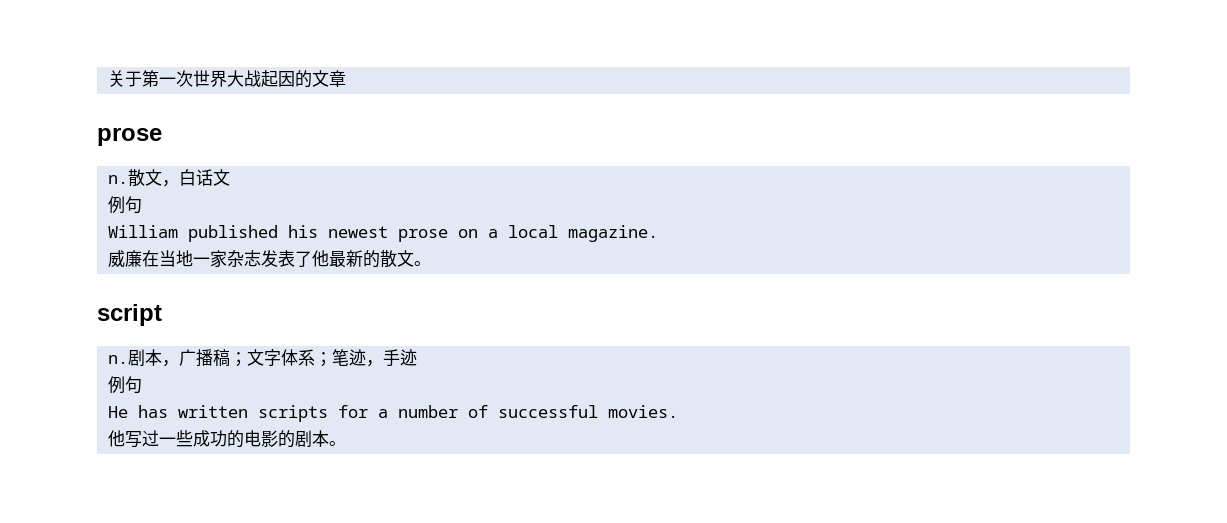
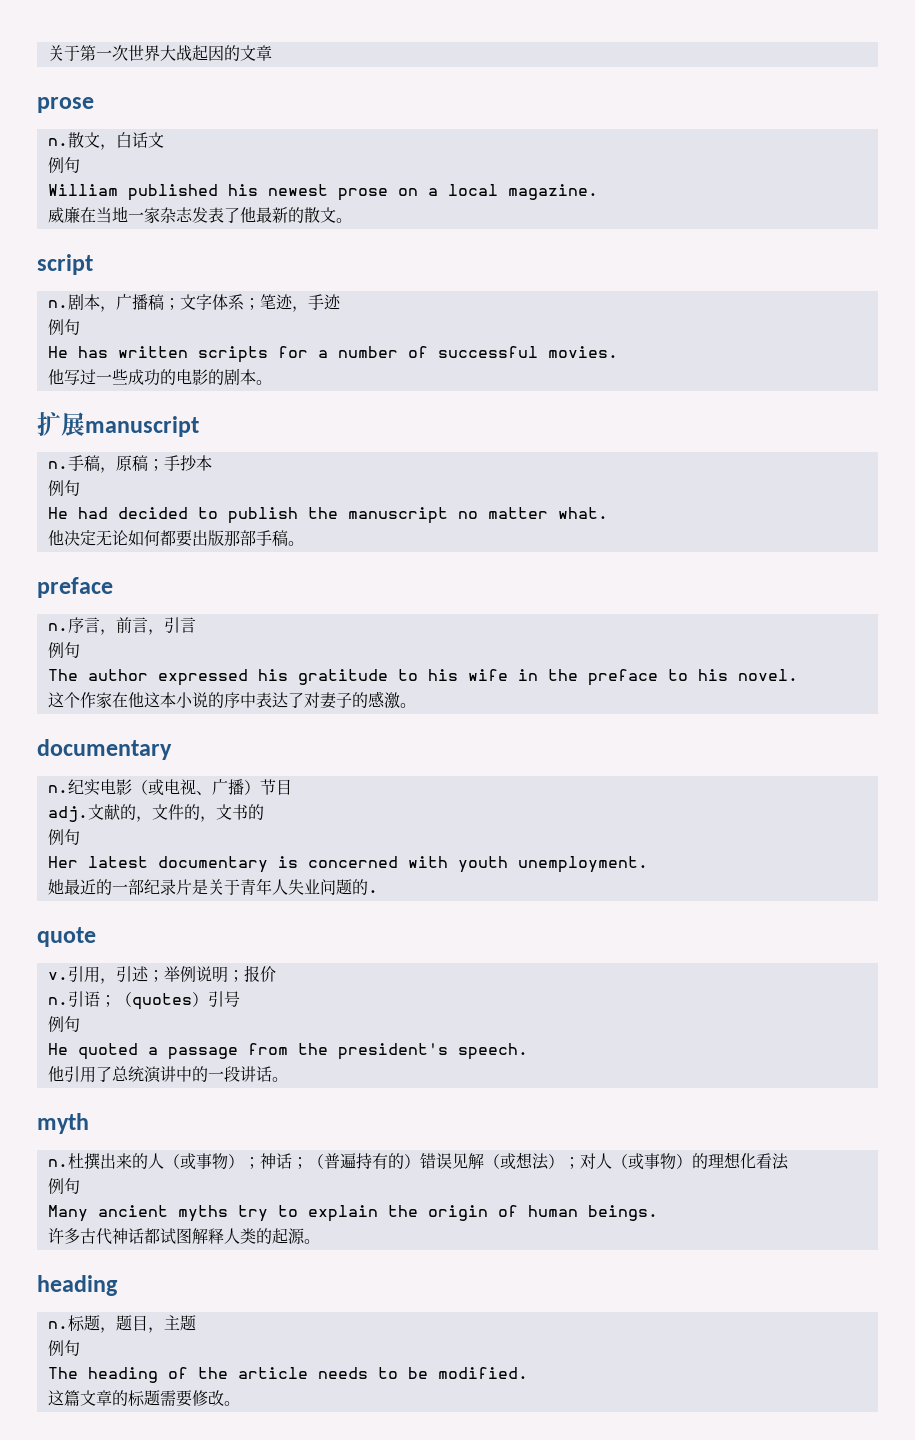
+ 扩展manuscript
+ n.手稿，原稿；手抄本
+ 例句
+ He had decided to publish the manuscript no matter what.
+ 他决定无论如何都要出版那部手稿。
+ preface
+ n.序言，前言，引言
+ 例句
+ The author expressed his gratitude to his wife in the preface to his novel.
+ 这个作家在他这本小说的序中表达了对妻子的感激。
+ documentary
+ n.纪实电影（或电视、广播）节目
+ adj.文献的，文件的，文书的
+ 例句
+ Her latest documentary is concerned with youth unemployment.
+ 她最近的一部纪录片是关于青年人失业问题的.
+ quote
+ v.引用，引述；举例说明；报价
+ n.引语；（quotes）引号
+ 例句
+ He quoted a passage from the president's speech.
+ 他引用了总统演讲中的一段讲话。
+ myth
+ n.杜撰出来的人（或事物）；神话；（普遍持有的）错误见解（或想法）；对人（或事物）的理想化看法
+ 例句
+ Many ancient myths try to explain the origin of human beings.
+ 许多古代神话都试图解释人类的起源。
+ heading
+ n.标题，题目，主题
+ 例句
+ The heading of the article needs to be modified.
+ 这篇文章的标题需要修改。

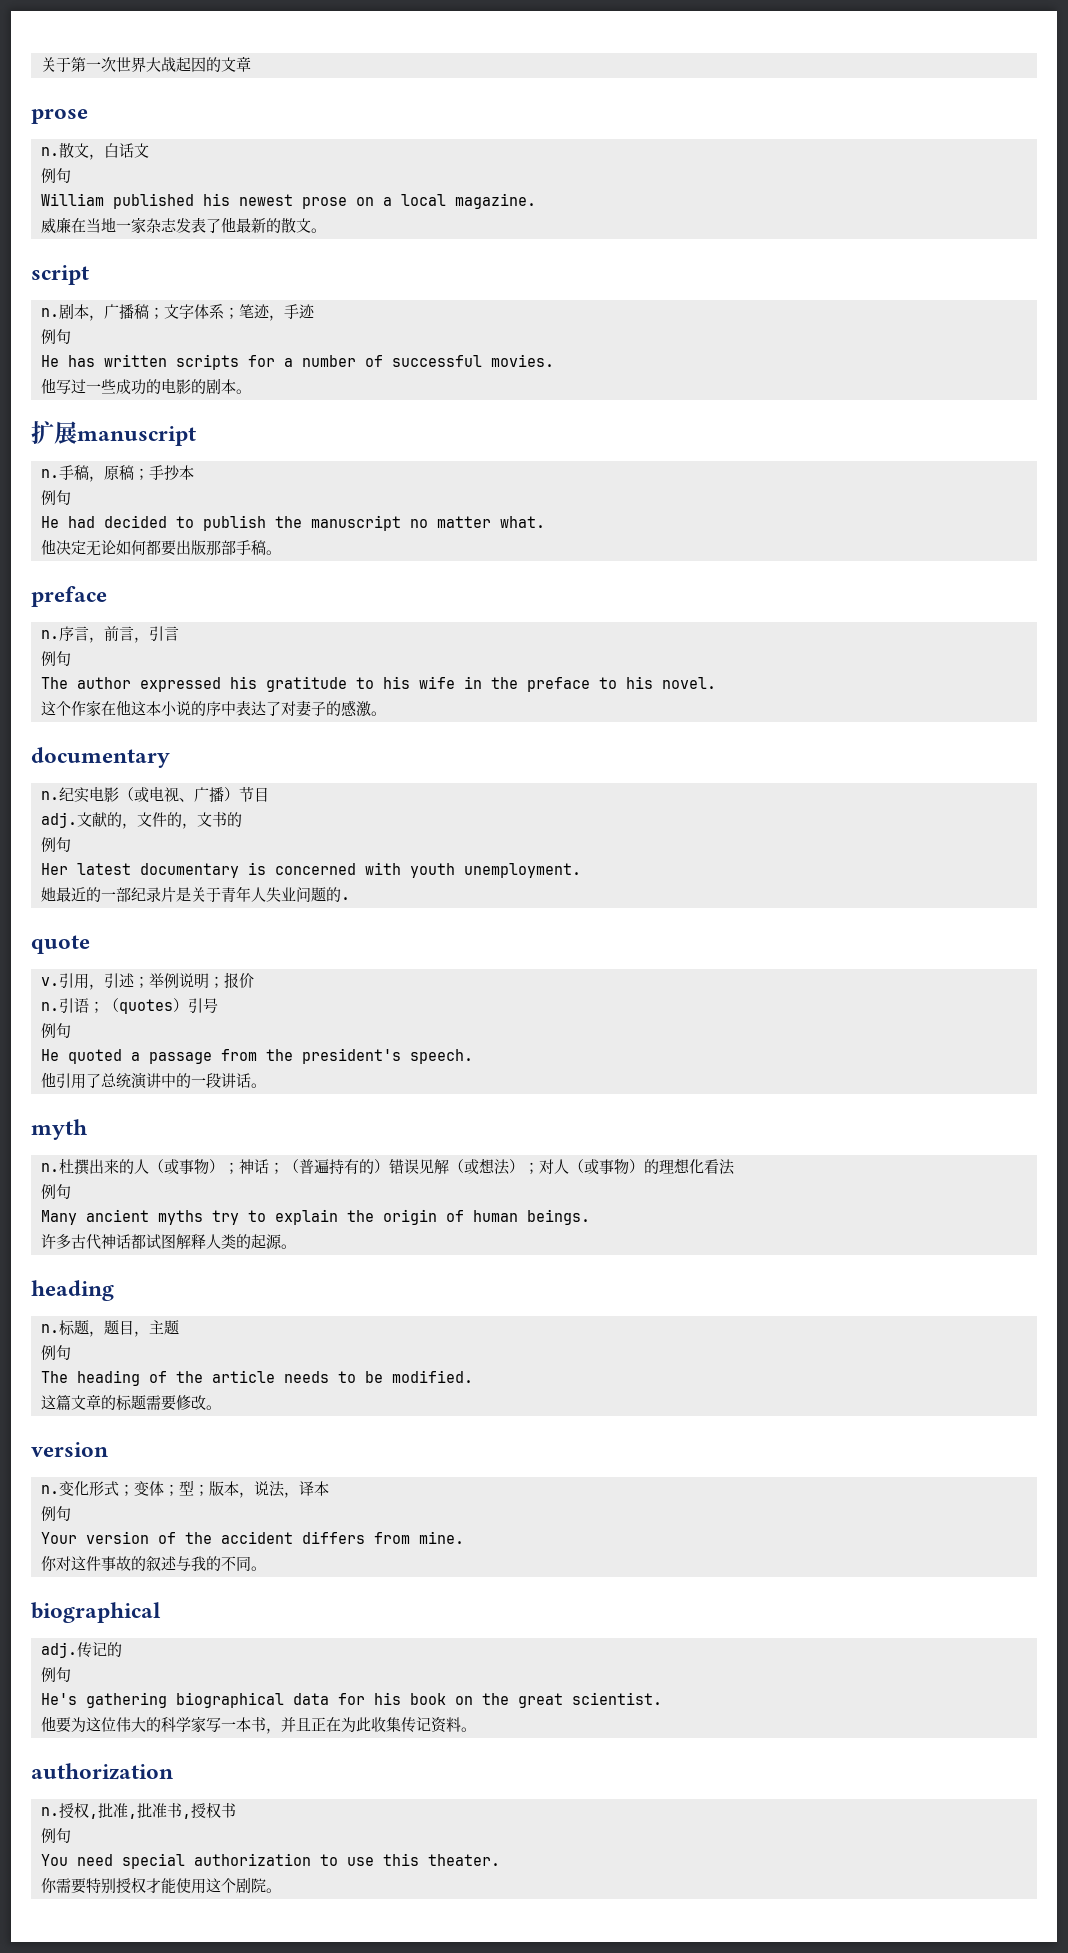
  这篇文章的标题需要修改。
+ version
+ n.变化形式；变体；型；版本，说法，译本
+ 例句
+ Your version of the accident differs from mine.
+ 你对这件事故的叙述与我的不同。
+ biographical
+ adj.传记的
+ 例句
+ He's gathering biographical data for his book on the great scientist.
+ 他要为这位伟大的科学家写一本书，并且正在为此收集传记资料。
+ authorization
+ n.授权,批准,批准书,授权书
+ 例句
+ You need special authorization to use this theater.
+ 你需要特别授权才能使用这个剧院。

